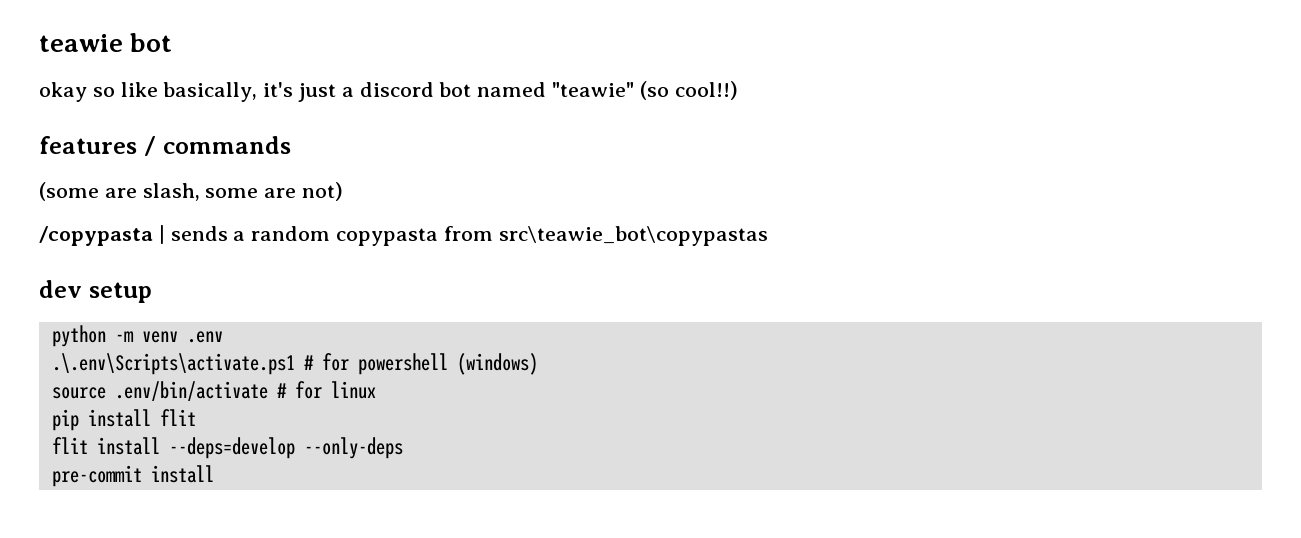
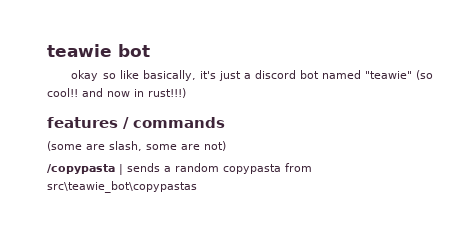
- okay so like basically, it's just a discord bot named "teawie" (so cool!!)
+ okay so like basically, it's just a discord bot named "teawie" (so cool!! and now in rust!!!)
- dev setup
- python -m venv .env
- .\.env\Scripts\activate.ps1 # for powershell (windows)
- source .env/bin/activate # for linux
- pip install flit
- flit install --deps=develop --only-deps
- pre-commit install

